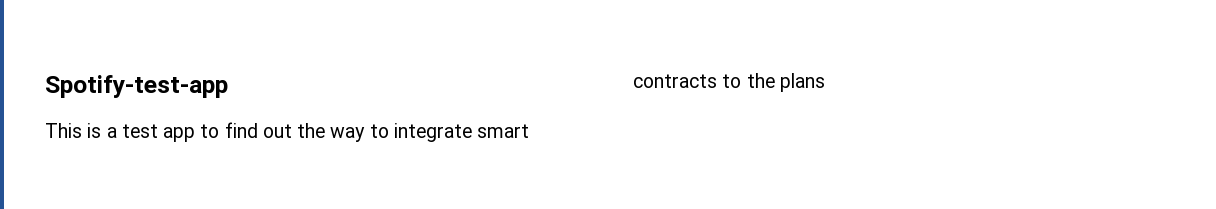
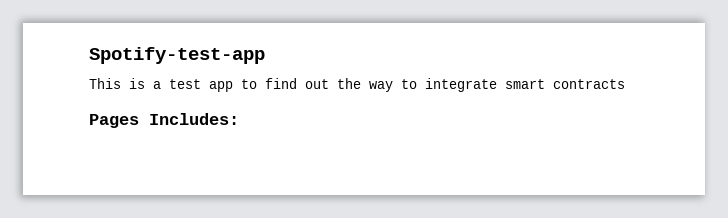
- This is a test app to find out the way to integrate smart contracts to the plans
+ This is a test app to find out the way to integrate smart contracts
+ Pages Includes:

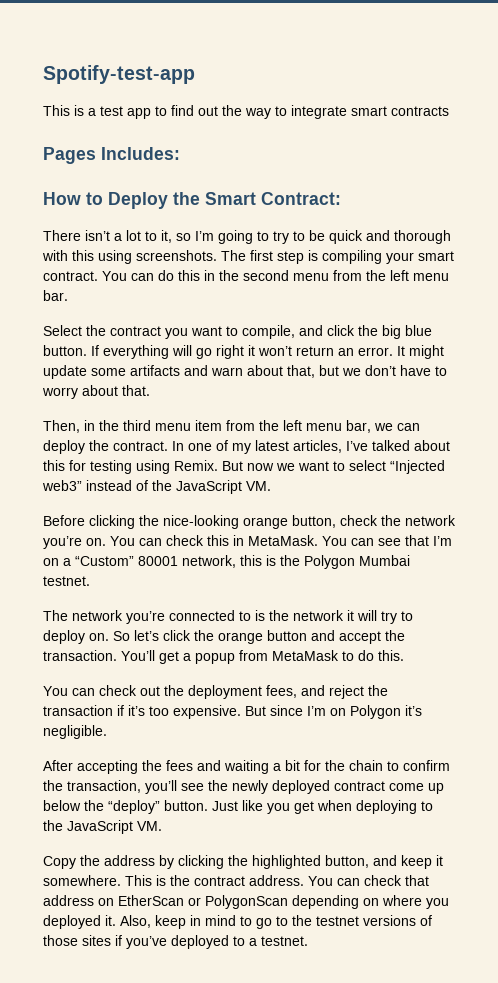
+ How to Deploy the Smart Contract:
+ There isn’t a lot to it, so I’m going to try to be quick and thorough with this using screenshots. The first step is compiling your smart contract. You can do this in the second menu from the left menu bar.
+ Select the contract you want to compile, and click the big blue button. If everything will go right it won’t return an error. It might update some artifacts and warn about that, but we don’t have to worry about that.
+ Then, in the third menu item from the left menu bar, we can deploy the contract. In one of my latest articles, I’ve talked about this for testing using Remix. But now we want to select “Injected web3” instead of the JavaScript VM.
+ Before clicking the nice-looking orange button, check the network you’re on. You can check this in MetaMask. You can see that I’m on a “Custom” 80001 network, this is the Polygon Mumbai testnet.
+ The network you’re connected to is the network it will try to deploy on. So let’s click the orange button and accept the transaction. You’ll get a popup from MetaMask to do this.
+ You can check out the deployment fees, and reject the transaction if it’s too expensive. But since I’m on Polygon it’s negligible.
+ After accepting the fees and waiting a bit for the chain to confirm the transaction, you’ll see the newly deployed contract come up below the “deploy” button. Just like you get when deploying to the JavaScript VM.
+ Copy the address by clicking the highlighted button, and keep it somewhere. This is the contract address. You can check that address on EtherScan or PolygonScan depending on where you deployed it. Also, keep in mind to go to the testnet versions of those sites if you’ve deployed to a testnet.

